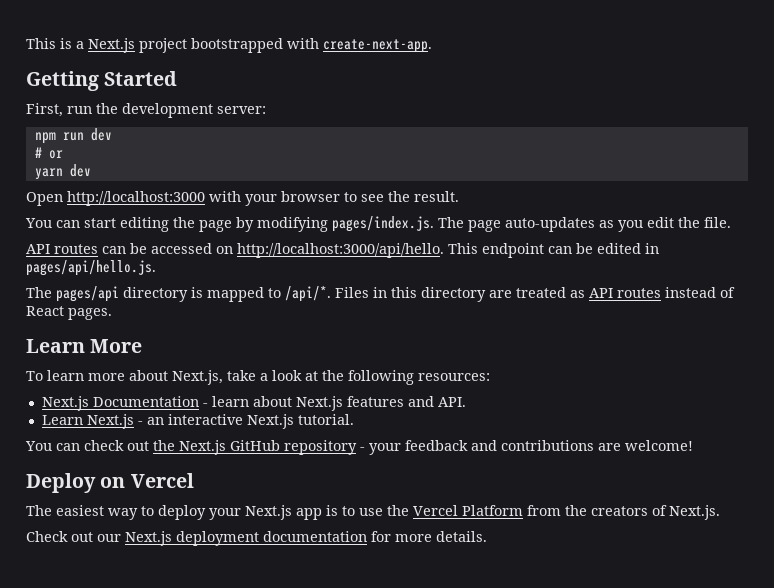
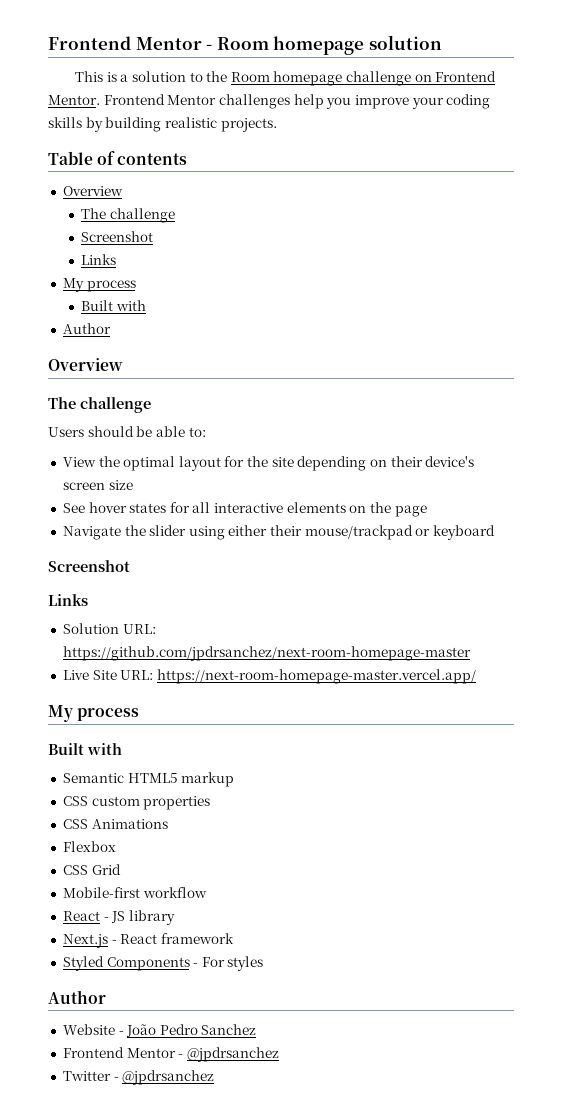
- This is a Next.js project bootstrapped with create-next-app.
- Getting Started
- First, run the development server:
- npm run dev
- # or
- yarn dev
- Open http://localhost:3000 with your browser to see the result.
- You can start editing the page by modifying pages/index.js. The page auto-updates as you edit the file.
- API routes can be accessed on http://localhost:3000/api/hello. This endpoint can be edited in pages/api/hello.js.
- The pages/api directory is mapped to /api/*. Files in this directory are treated as API routes instead of React pages.
- Learn More
- To learn more about Next.js, take a look at the following resources:
- Next.js Documentation - learn about Next.js features and API.
- Learn Next.js - an interactive Next.js tutorial.
- You can check out the Next.js GitHub repository - your feedback and contributions are welcome!
- Deploy on Vercel
- The easiest way to deploy your Next.js app is to use the Vercel Platform from the creators of Next.js.
- Check out our Next.js deployment documentation for more details.
+ Frontend Mentor - Room homepage solution
+ This is a solution to the Room homepage challenge on Frontend Mentor. Frontend Mentor challenges help you improve your coding skills by building realistic projects.
+ Table of contents
+ Overview
+ The challenge
+ Screenshot
+ Links
+ My process
+ Built with
+ Author
+ Overview
+ The challenge
+ Users should be able to:
+ View the optimal layout for the site depending on their device's screen size
+ See hover states for all interactive elements on the page
+ Navigate the slider using either their mouse/trackpad or keyboard
+ Screenshot
+ Links
+ Solution URL: https://github.com/jpdrsanchez/next-room-homepage-master
+ Live Site URL: https://next-room-homepage-master.vercel.app/
+ My process
+ Built with
+ Semantic HTML5 markup
+ CSS custom properties
+ CSS Animations
+ Flexbox
+ CSS Grid
+ Mobile-first workflow
+ React - JS library
+ Next.js - React framework
+ Styled Components - For styles
+ Author
+ Website - João Pedro Sanchez
+ Frontend Mentor - @jpdrsanchez
+ Twitter - @jpdrsanchez

